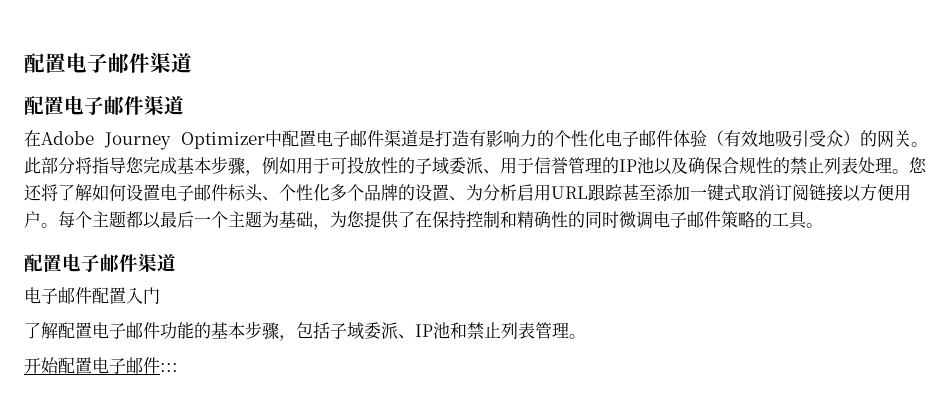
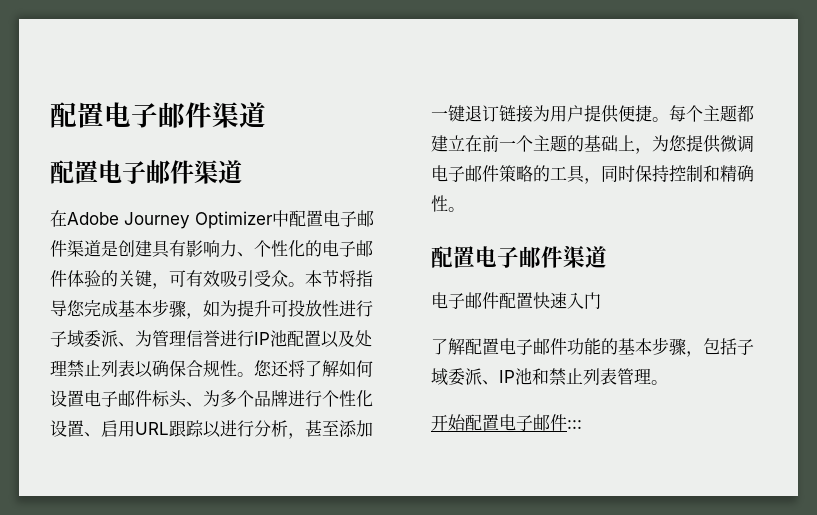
- 在Adobe Journey Optimizer中配置电子邮件渠道是打造有影响力的个性化电子邮件体验（有效地吸引受众）的网关。此部分将指导您完成基本步骤，例如用于可投放性的子域委派、用于信誉管理的IP池以及确保合规性的禁止列表处理。
+ 在Adobe Journey Optimizer中配置电子邮件渠道是创建具有影响力、个性化的电子邮件体验的关键，可有效吸引受众。本节将指导您完成基本步骤，如为提升可投放性进行子域委派、为管理信誉进行IP池配置以及处理禁止列表以确保合规性。
- 您还将了解如何设置电子邮件标头、个性化多个品牌的设置、为分析启用URL跟踪甚至添加一键式取消订阅链接以方便用户。每个主题都以最后一个主题为基础，为您提供了在保持控制和精确性的同时微调电子邮件策略的工具。
+ 您还将了解如何设置电子邮件标头、为多个品牌进行个性化设置、启用URL跟踪以进行分析，甚至添加一键退订链接为用户提供便捷。每个主题都建立在前一个主题的基础上，为您提供微调电子邮件策略的工具，同时保持控制和精确性。
- 电子邮件配置入门
+ 电子邮件配置快速入门

